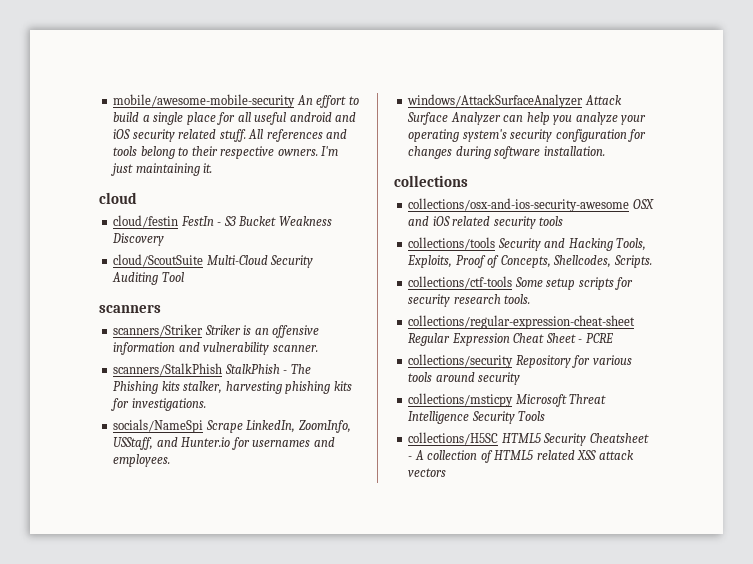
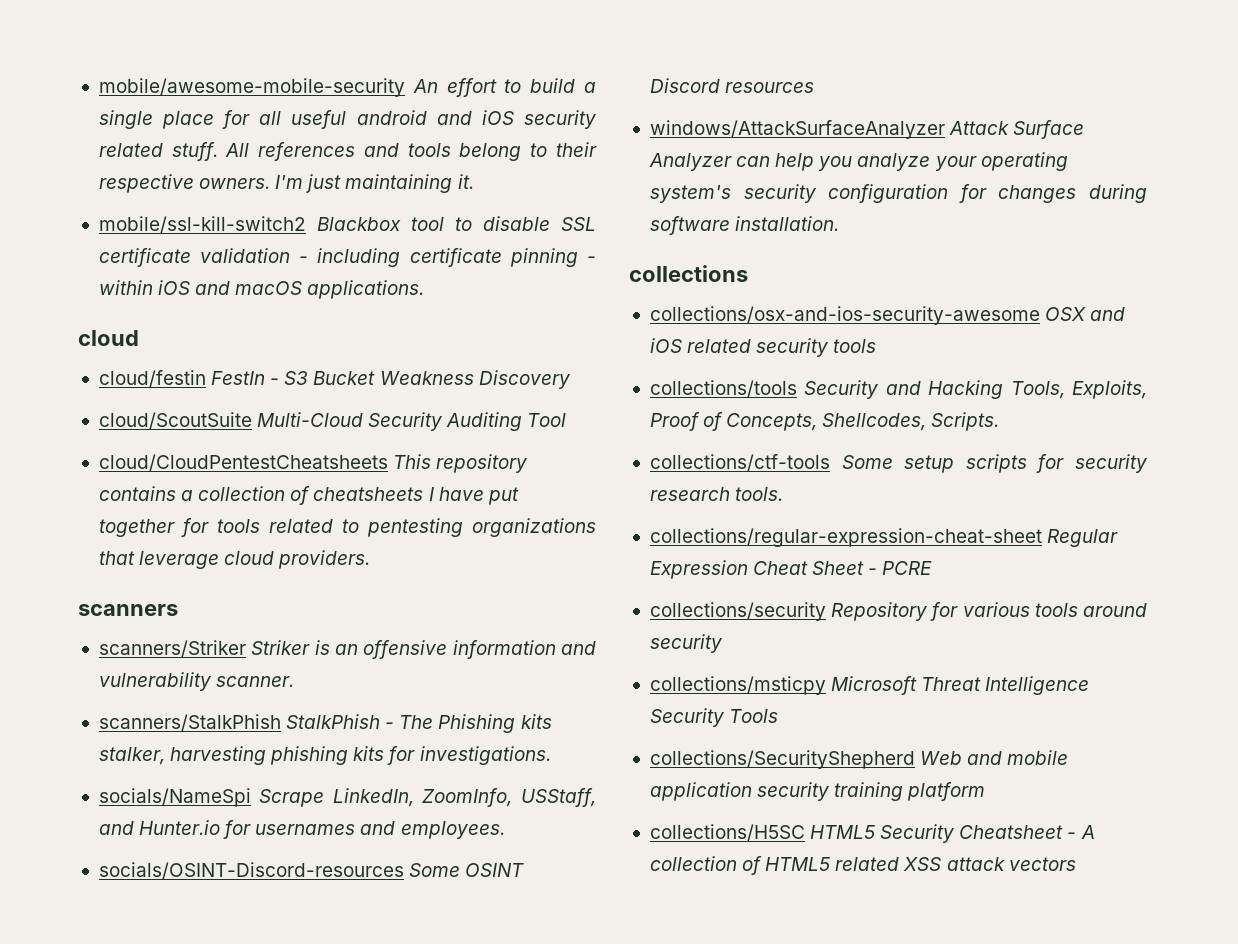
+ mobile/ssl-kill-switch2 Blackbox tool to disable SSL certificate validation - including certificate pinning - within iOS and macOS applications.
+ cloud/CloudPentestCheatsheets This repository contains a collection of cheatsheets I have put together for tools related to pentesting organizations that leverage cloud providers.
+ socials/OSINT-Discord-resources Some OSINT Discord resources
+ collections/SecurityShepherd Web and mobile application security training platform

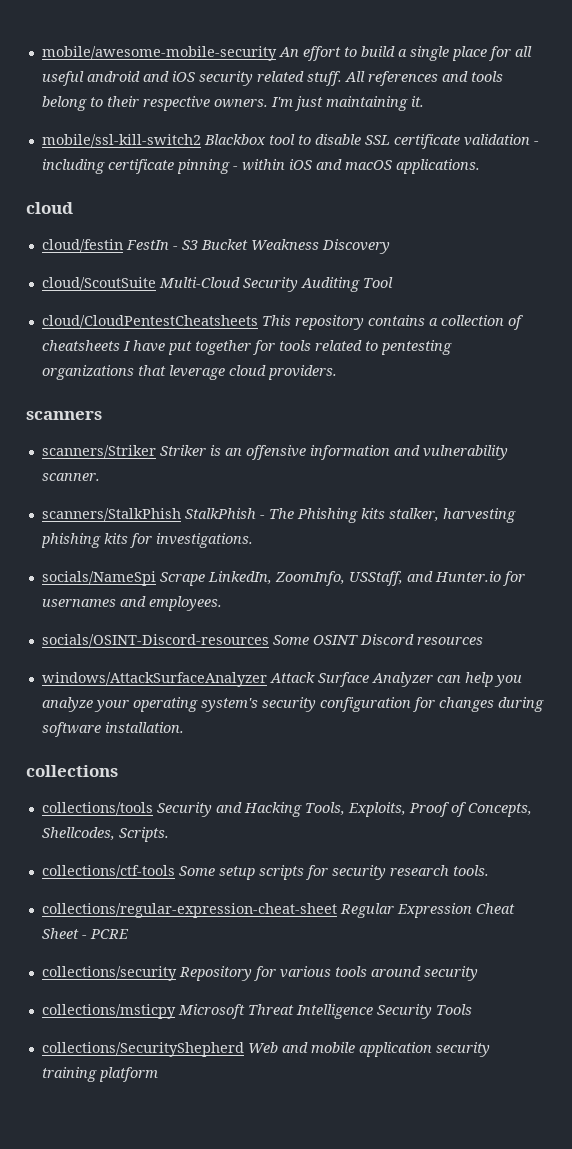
- collections/osx-and-ios-security-awesome OSX and iOS related security tools
- collections/H5SC HTML5 Security Cheatsheet - A collection of HTML5 related XSS attack vectors

